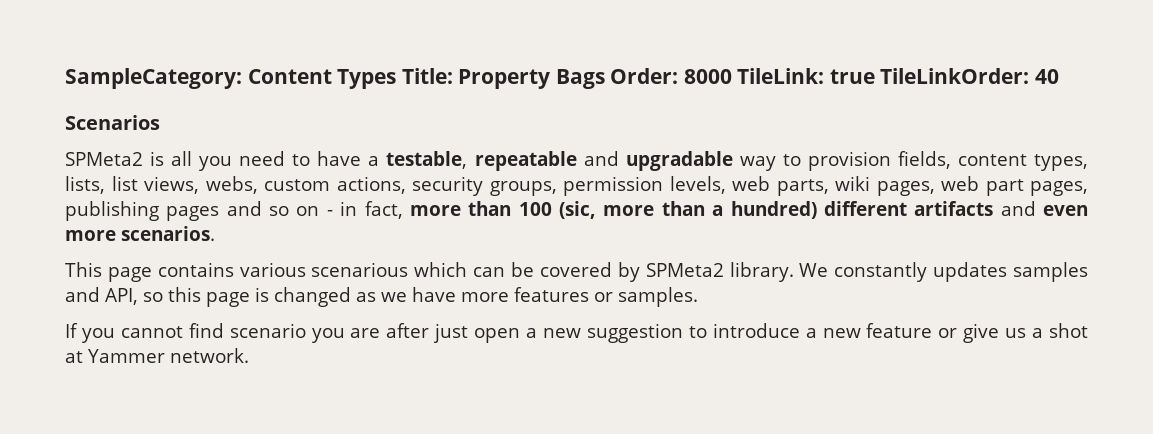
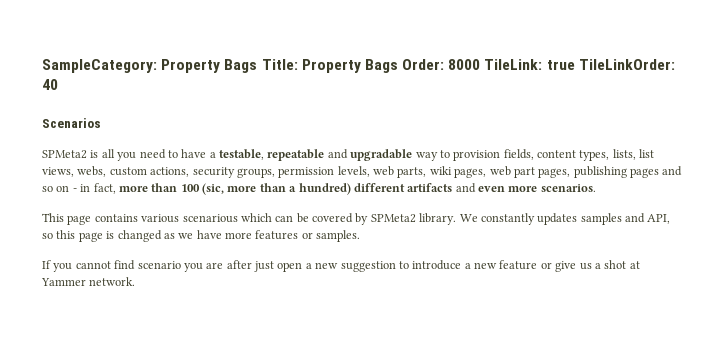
- SampleCategory: Content Types Title: Property Bags Order: 8000 TileLink: true TileLinkOrder: 40
+ SampleCategory: Property Bags Title: Property Bags Order: 8000 TileLink: true TileLinkOrder: 40

